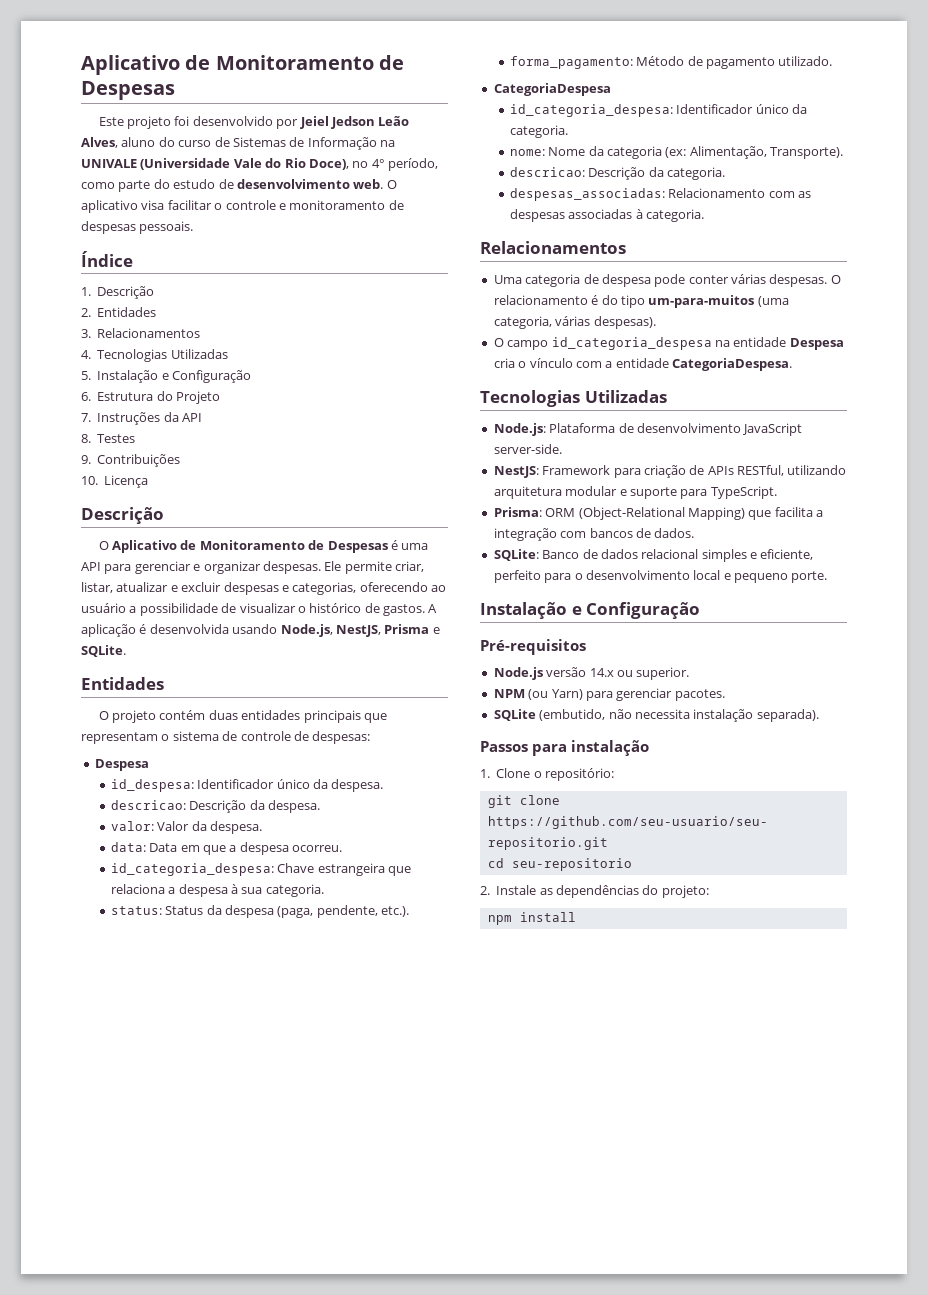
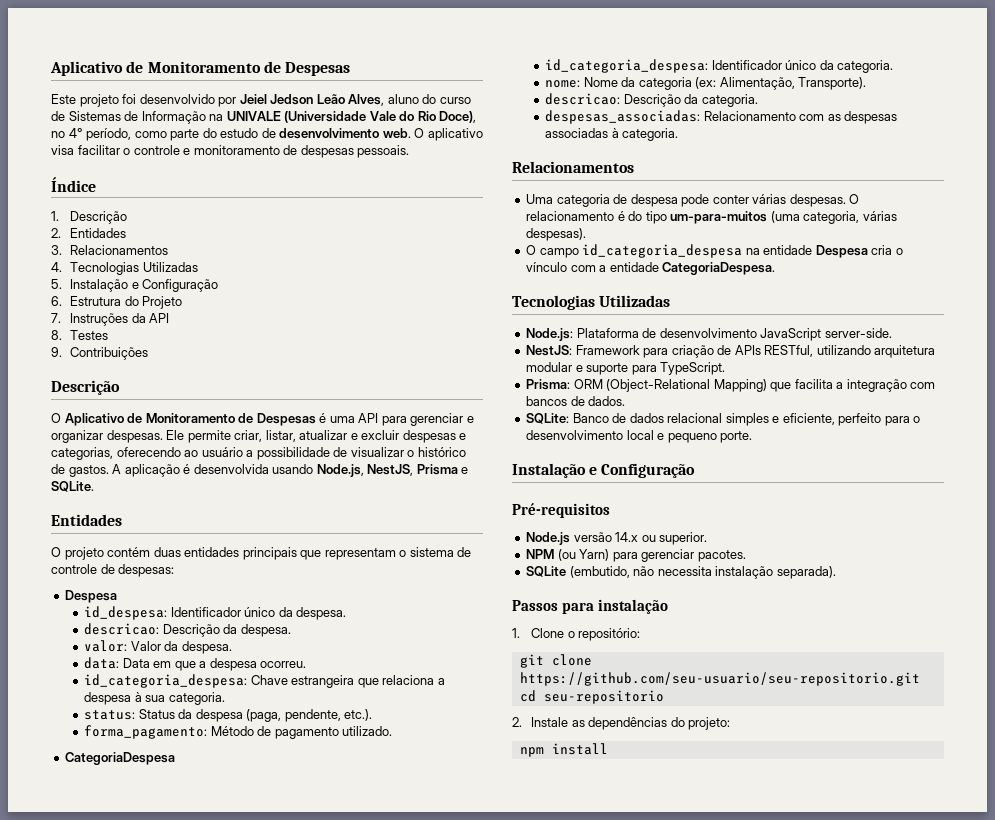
- 10. Licença

